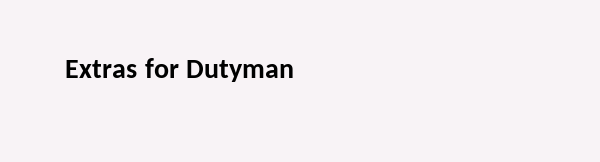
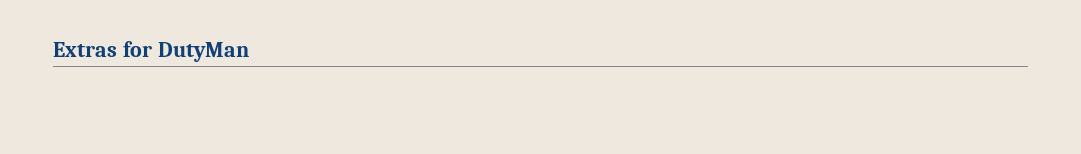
- Extras for Dutyman
+ Extras for DutyMan

